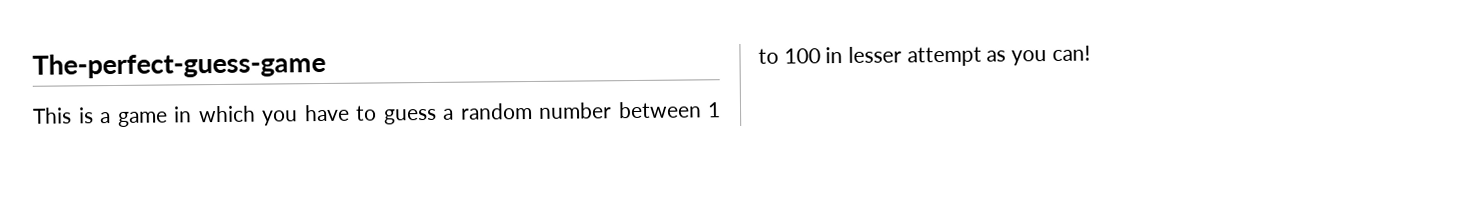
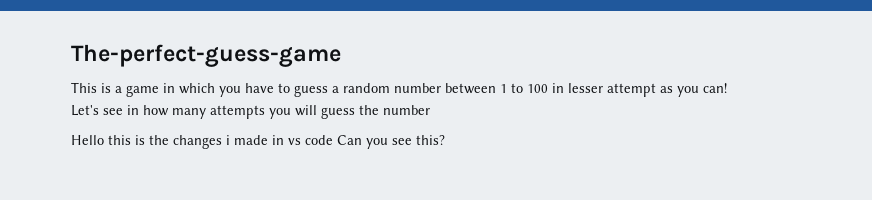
+ Let's see in how many attempts you will guess the number
+ Hello this is the changes i made in vs code Can you see this?

